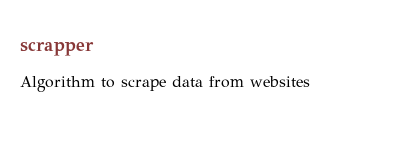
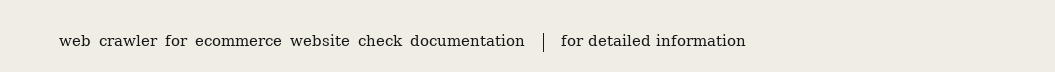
- scrapper
- Algorithm to scrape data from websites
+ web crawler for ecommerce website check documentation for detailed information

